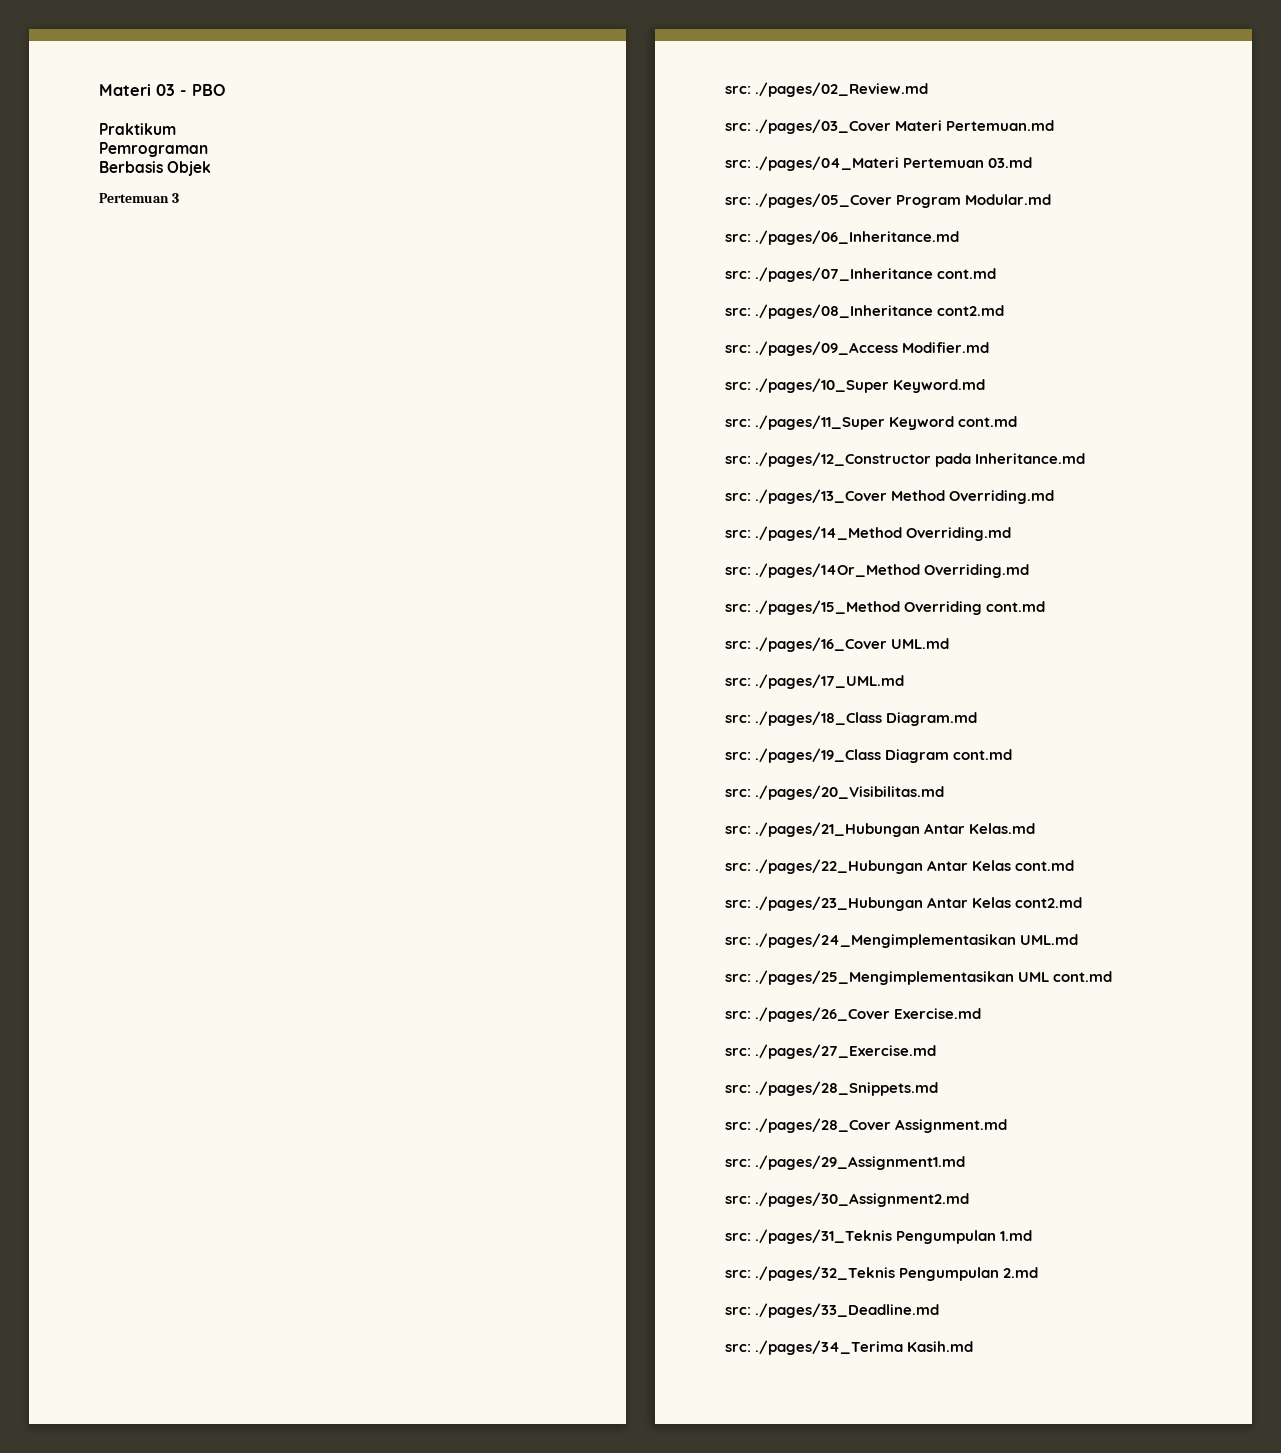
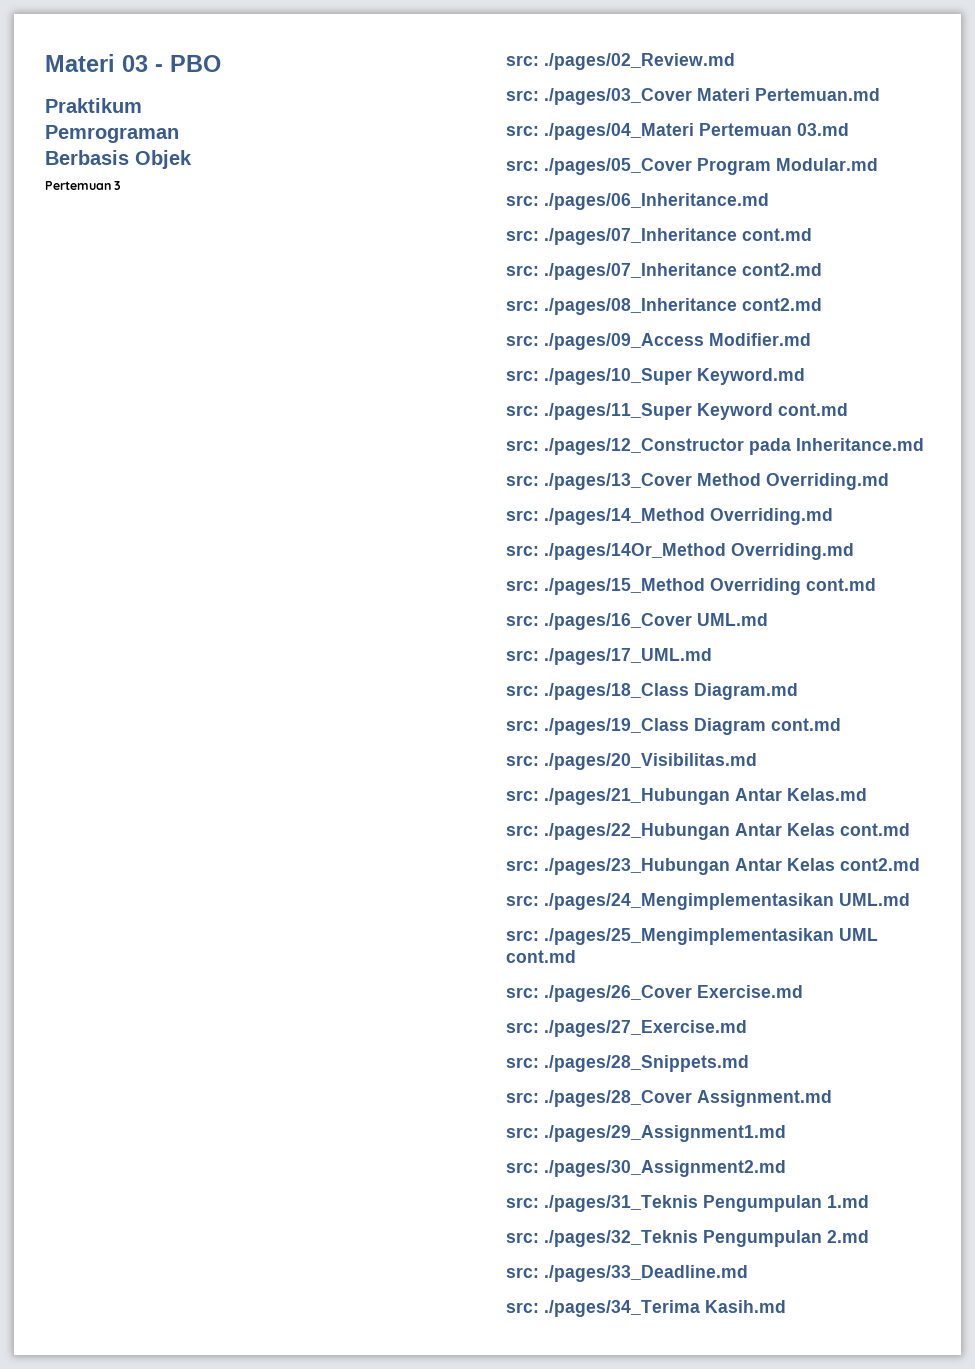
+ src: ./pages/07_Inheritance cont2.md

